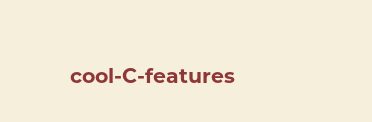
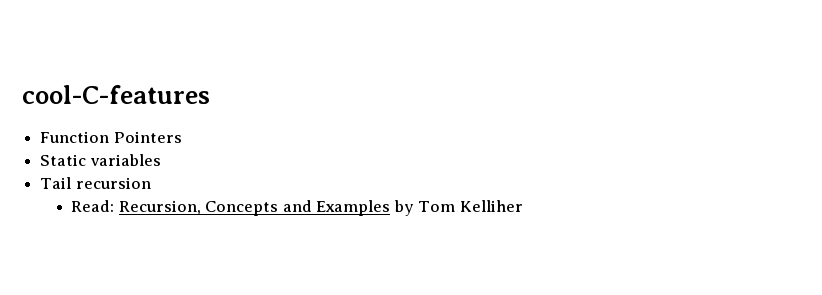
+ Function Pointers
+ Static variables
+ Tail recursion
+ Read: Recursion, Concepts and Examples by Tom Kelliher

